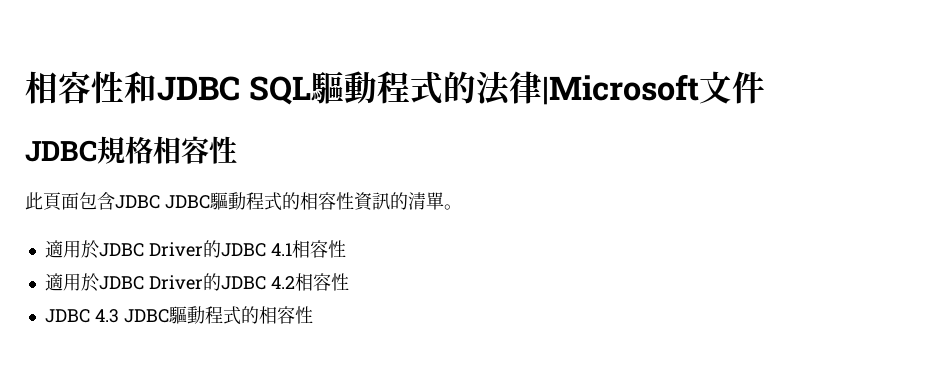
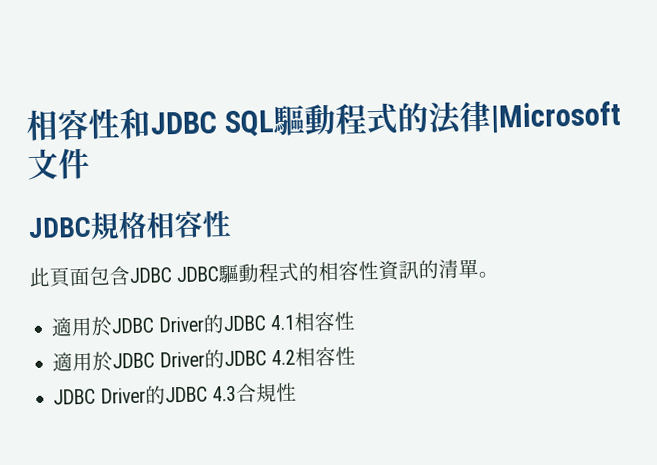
- JDBC 4.3 JDBC驅動程式的相容性
+ JDBC Driver的JDBC 4.3合規性

